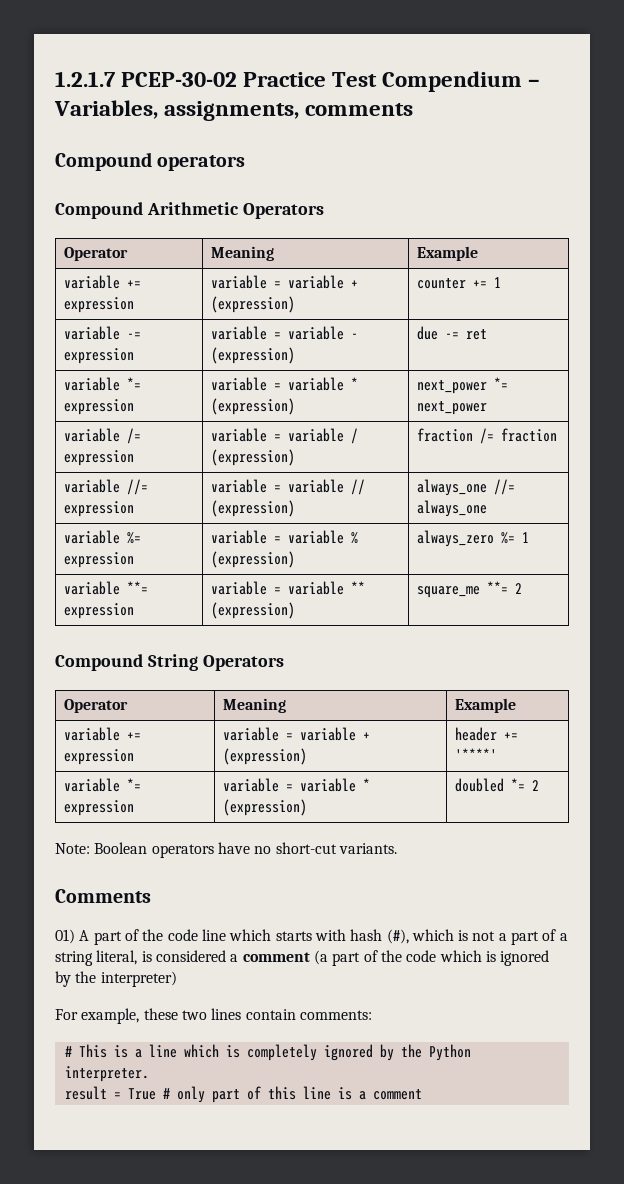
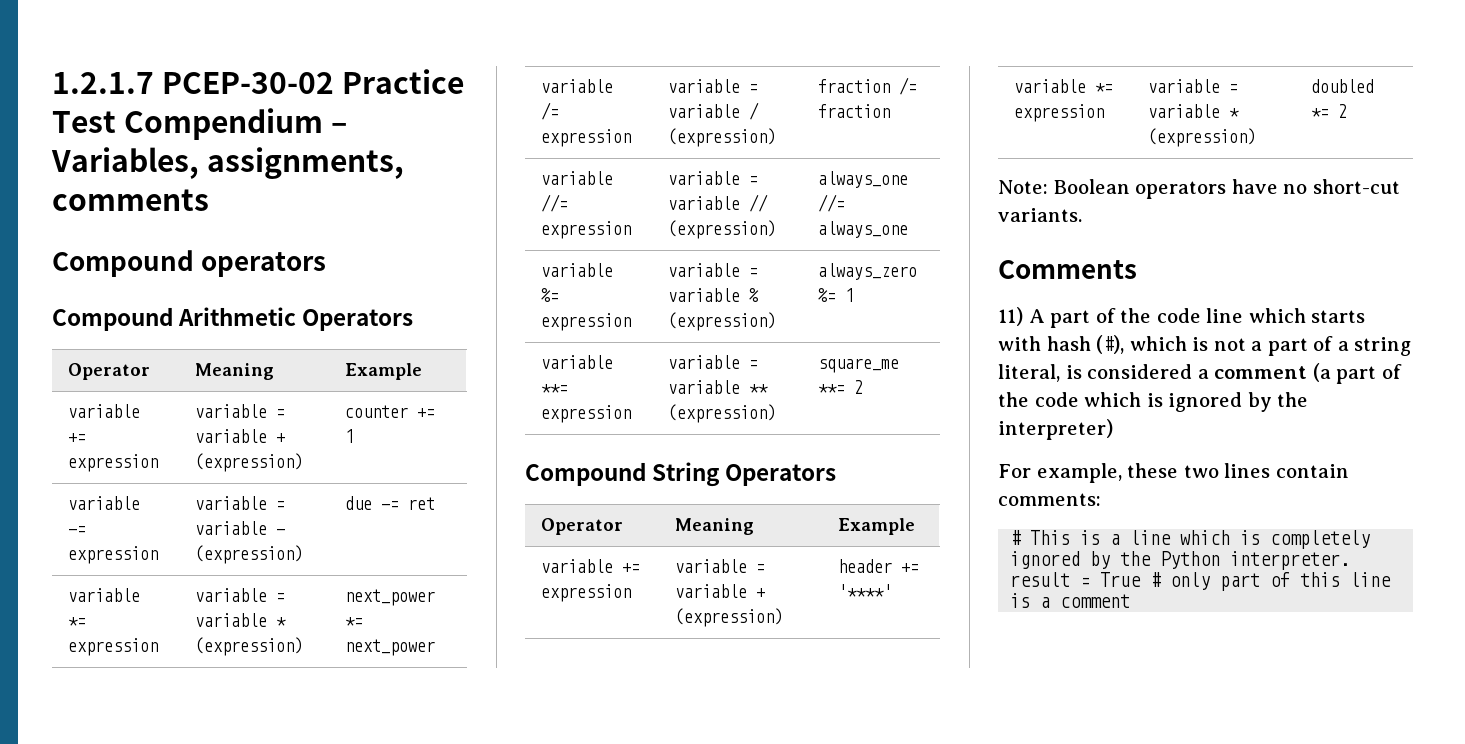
- 01) A part of the code line which starts with hash (#), which is not a part of a string literal, is considered a comment (a part of the code which is ignored by the interpreter)
+ 11) A part of the code line which starts with hash (#), which is not a part of a string literal, is considered a comment (a part of the code which is ignored by the interpreter)

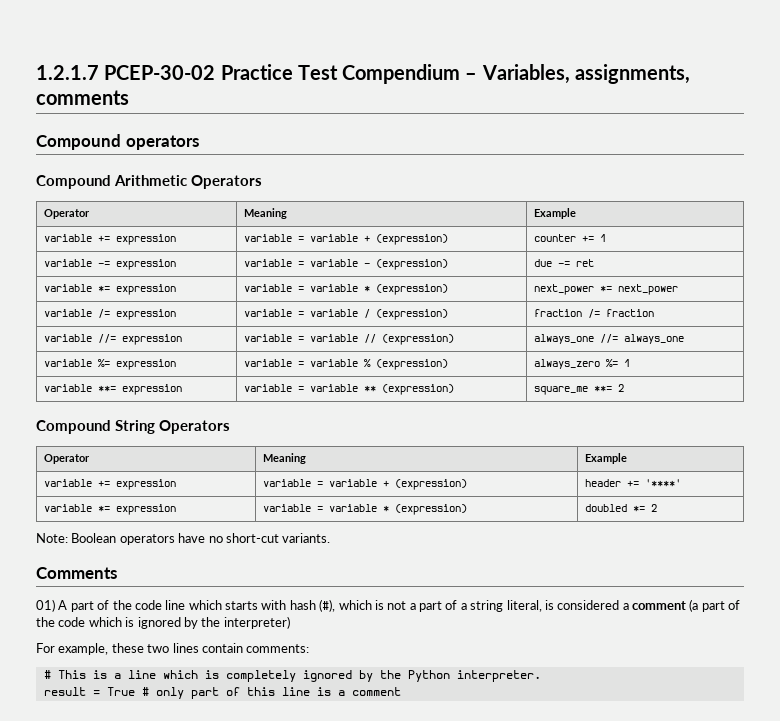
- 11) A part of the code line which starts with hash (#), which is not a part of a string literal, is considered a comment (a part of the code which is ignored by the interpreter)
+ 01) A part of the code line which starts with hash (#), which is not a part of a string literal, is considered a comment (a part of the code which is ignored by the interpreter)

